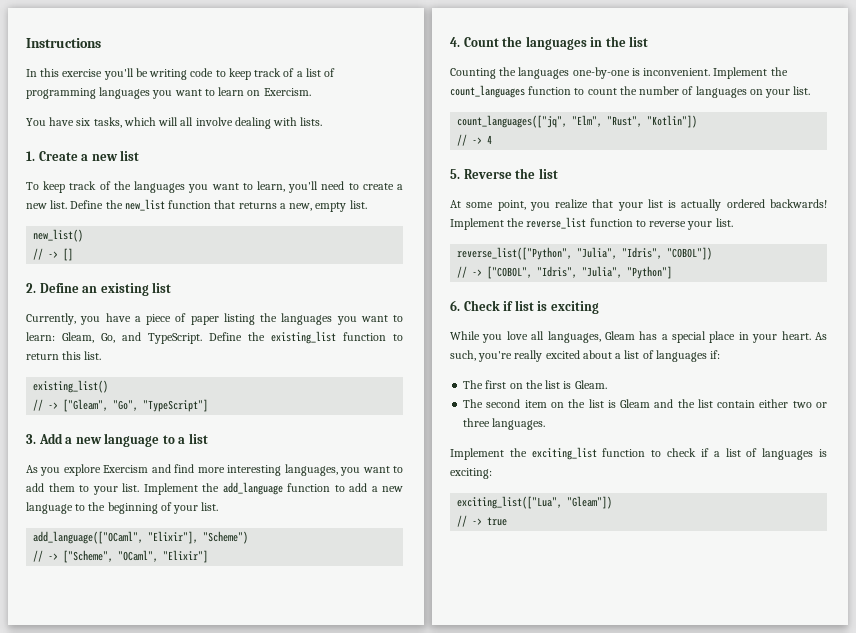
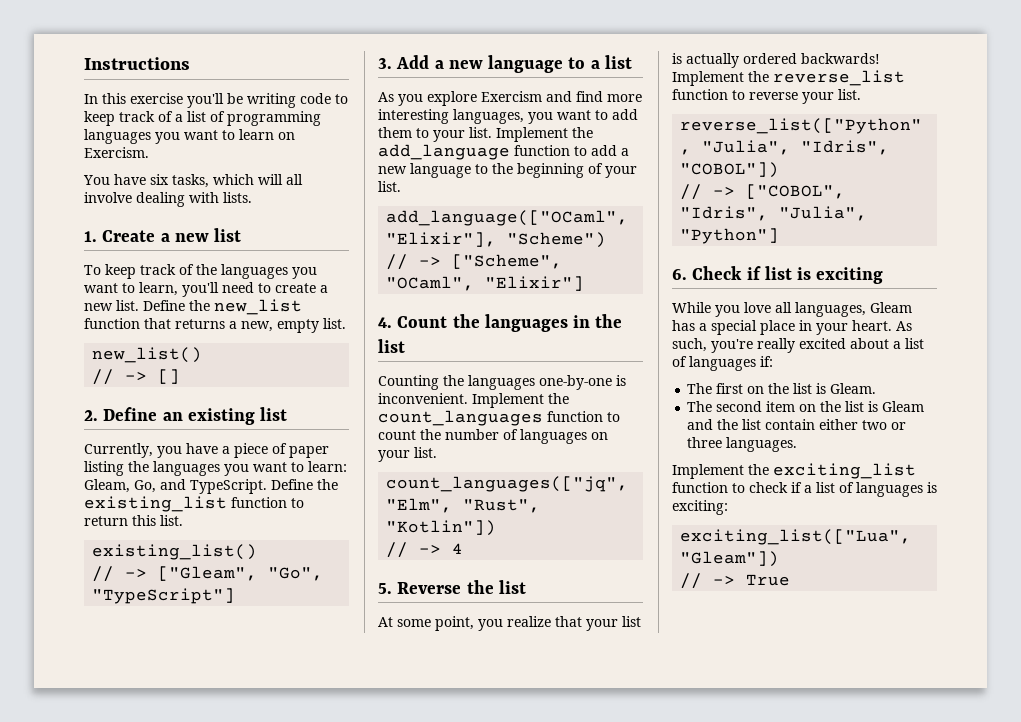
- // -> true
+ // -> True

